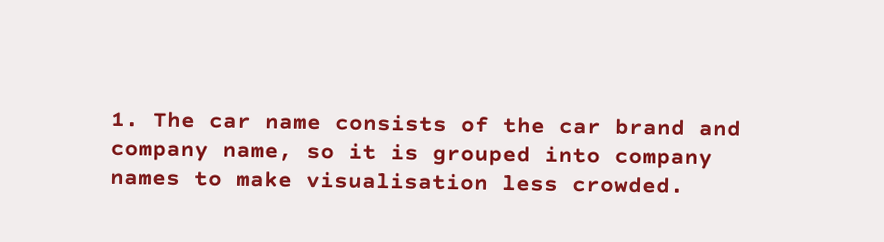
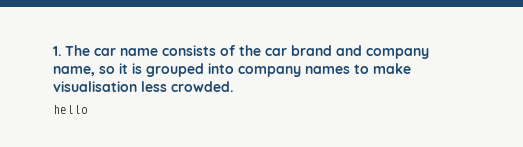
+ hello

